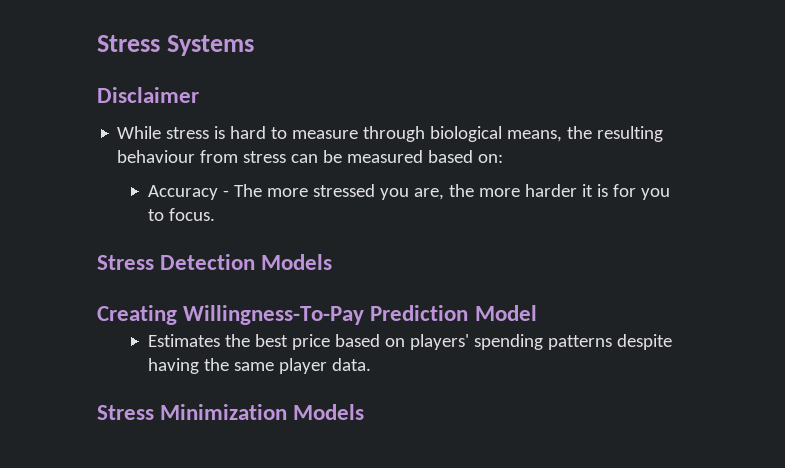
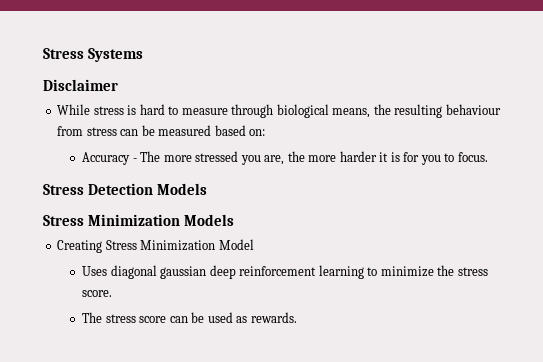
- Creating Willingness-To-Pay Prediction Model
- Estimates the best price based on players' spending patterns despite having the same player data.
  Stress Minimization Models
+ Creating Stress Minimization Model
+ Uses diagonal gaussian deep reinforcement learning to minimize the stress score.
+ The stress score can be used as rewards.

